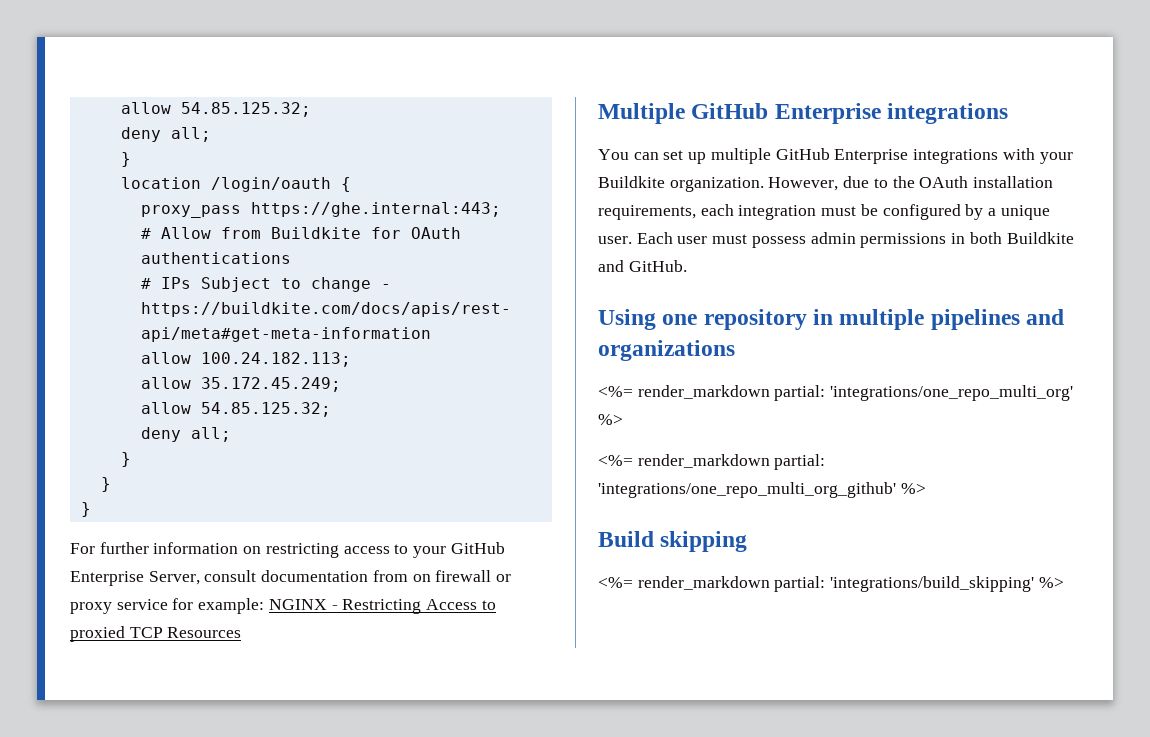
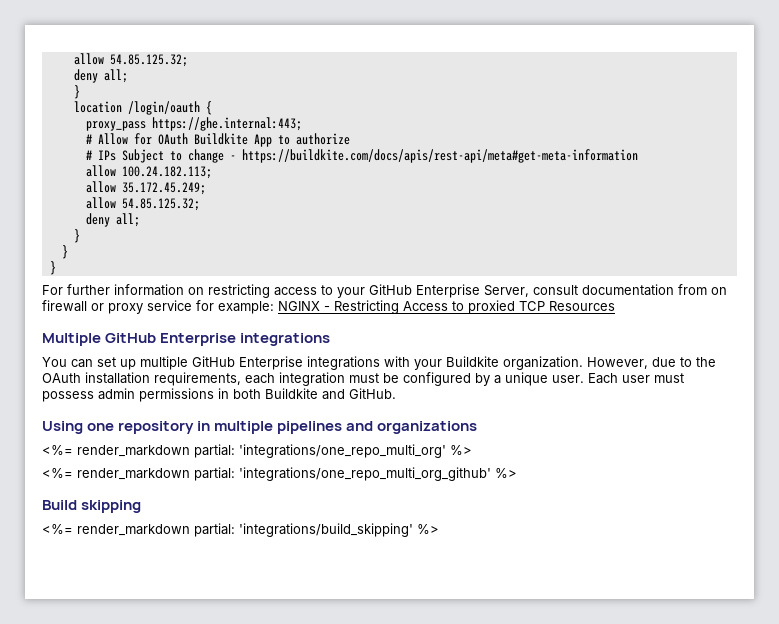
- # Allow from Buildkite for OAuth authentications
+ # Allow for OAuth Buildkite App to authorize

